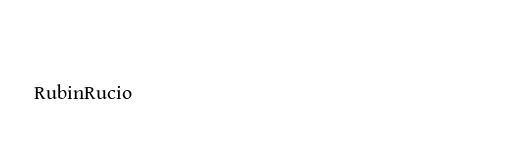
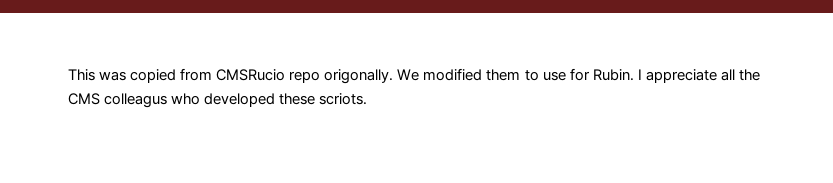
- RubinRucio
+ This was copied from CMSRucio repo origonally. We modified them to use for Rubin. I appreciate all the CMS colleagus who developed these scriots.

